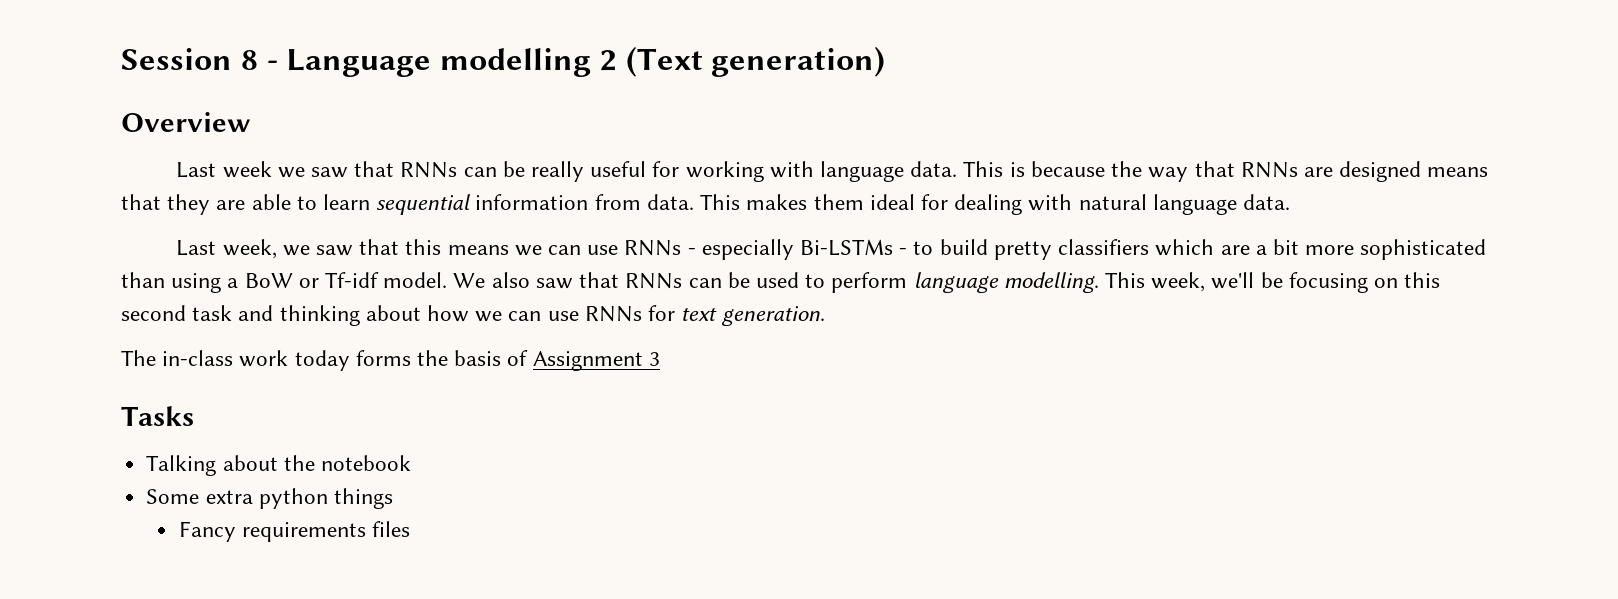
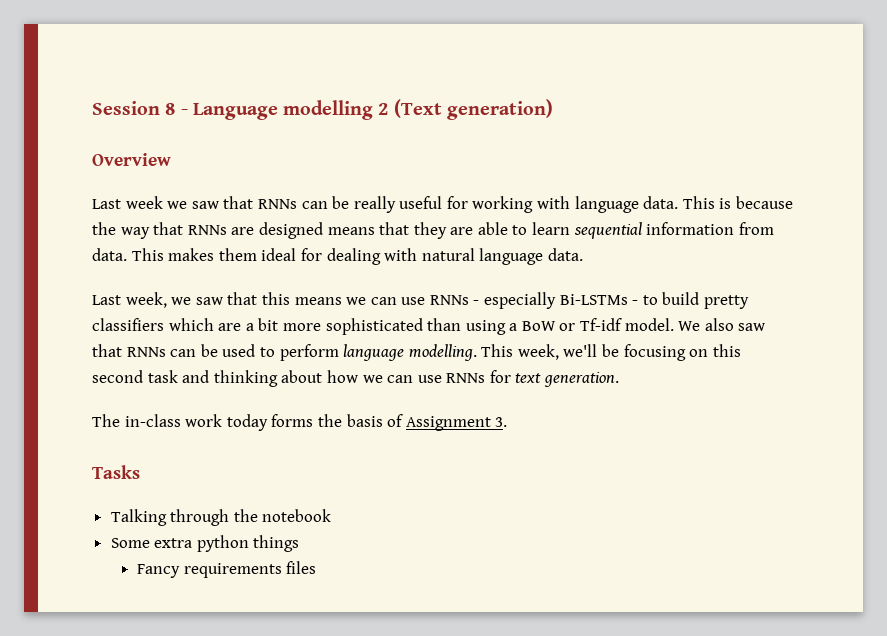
- The in-class work today forms the basis of Assignment 3
+ The in-class work today forms the basis of Assignment 3.
- Talking about the notebook
+ Talking through the notebook

